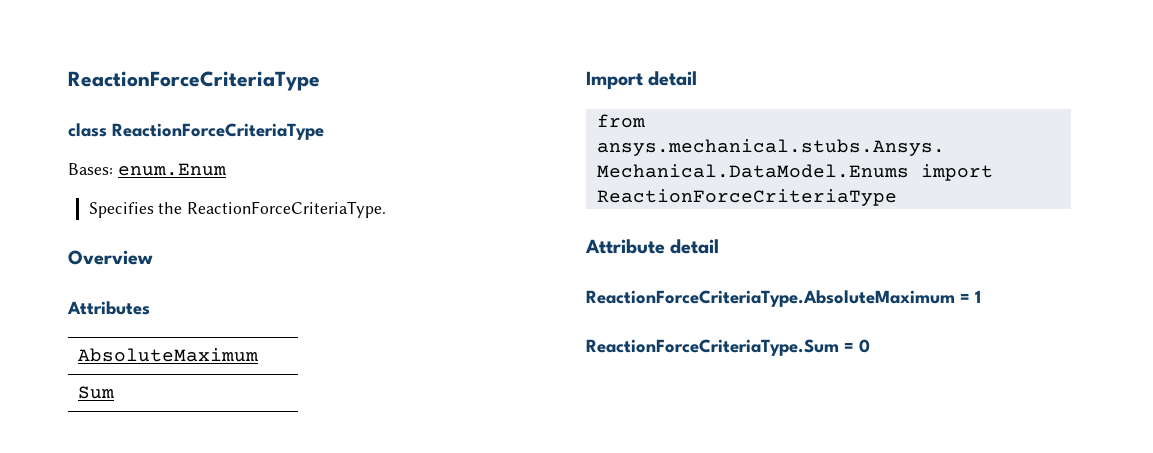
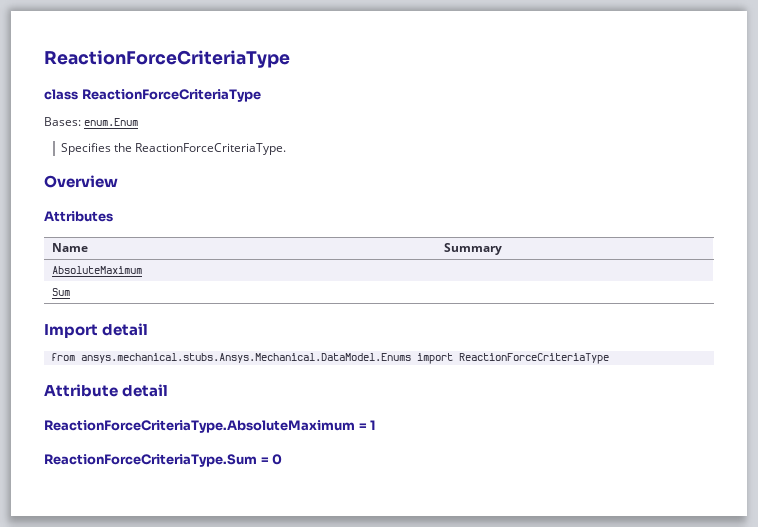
+ Name | Summary

